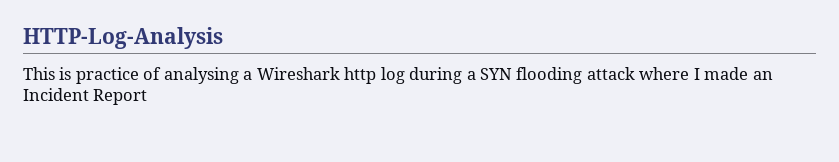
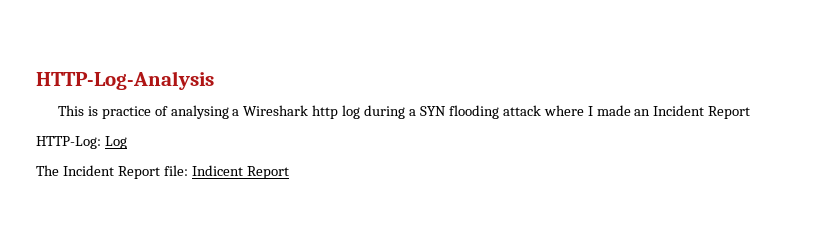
+ HTTP-Log: Log
+ The Incident Report file: Indicent Report

